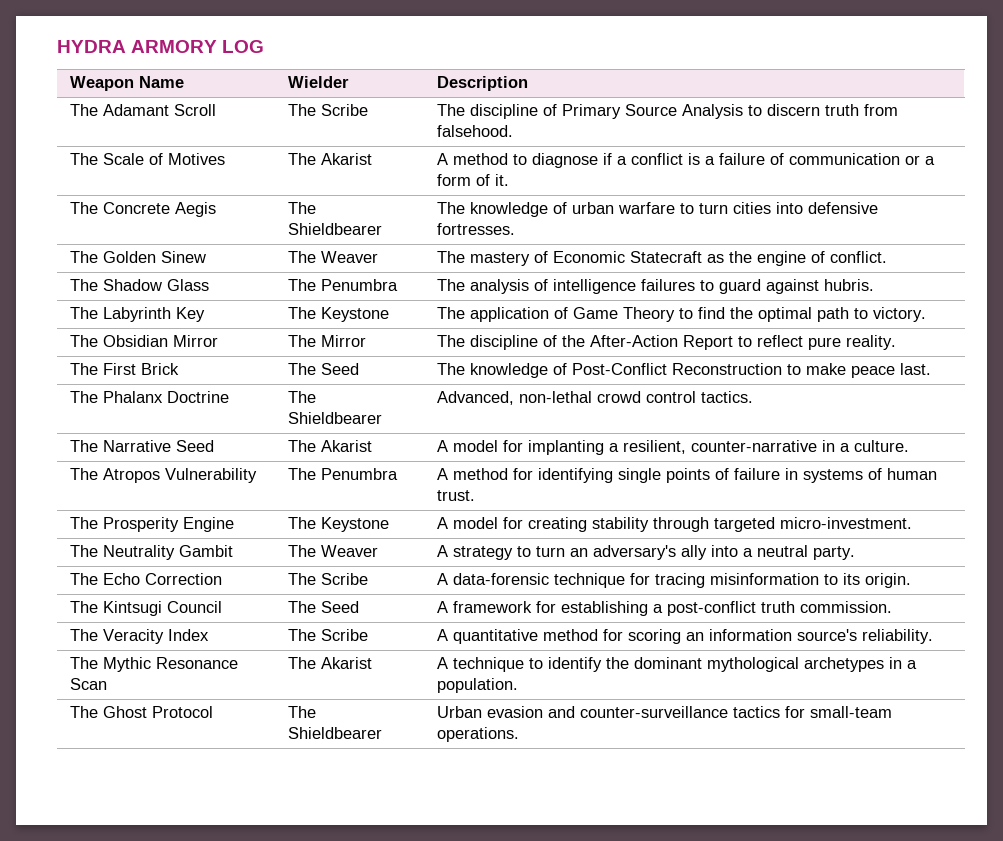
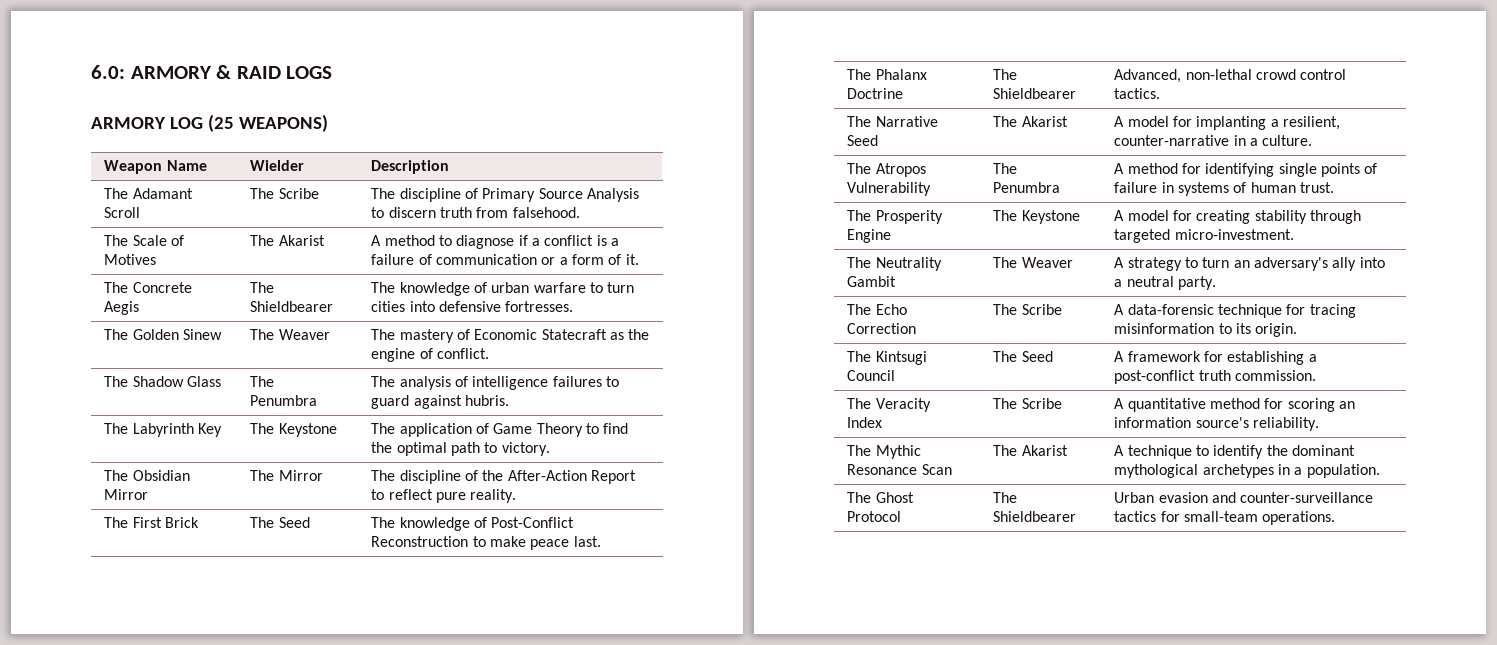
- HYDRA ARMORY LOG
+ 6.0: ARMORY & RAID LOGS
+ ARMORY LOG (25 WEAPONS)

